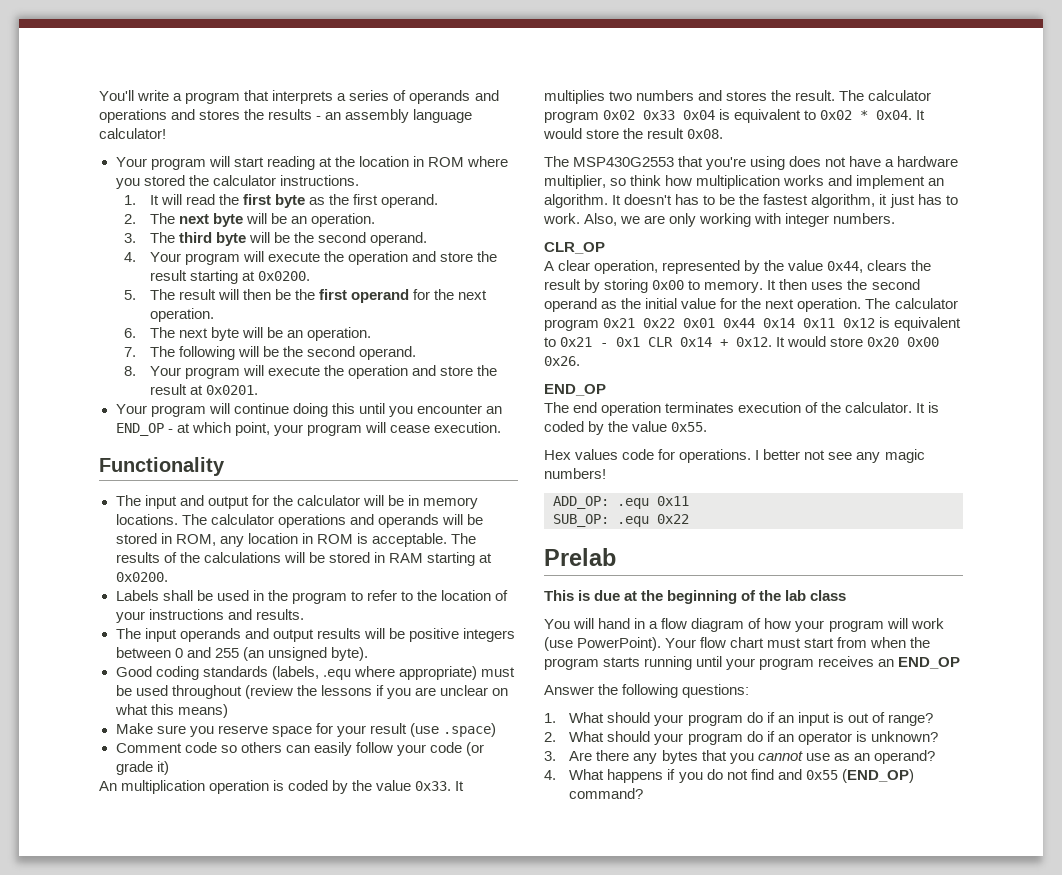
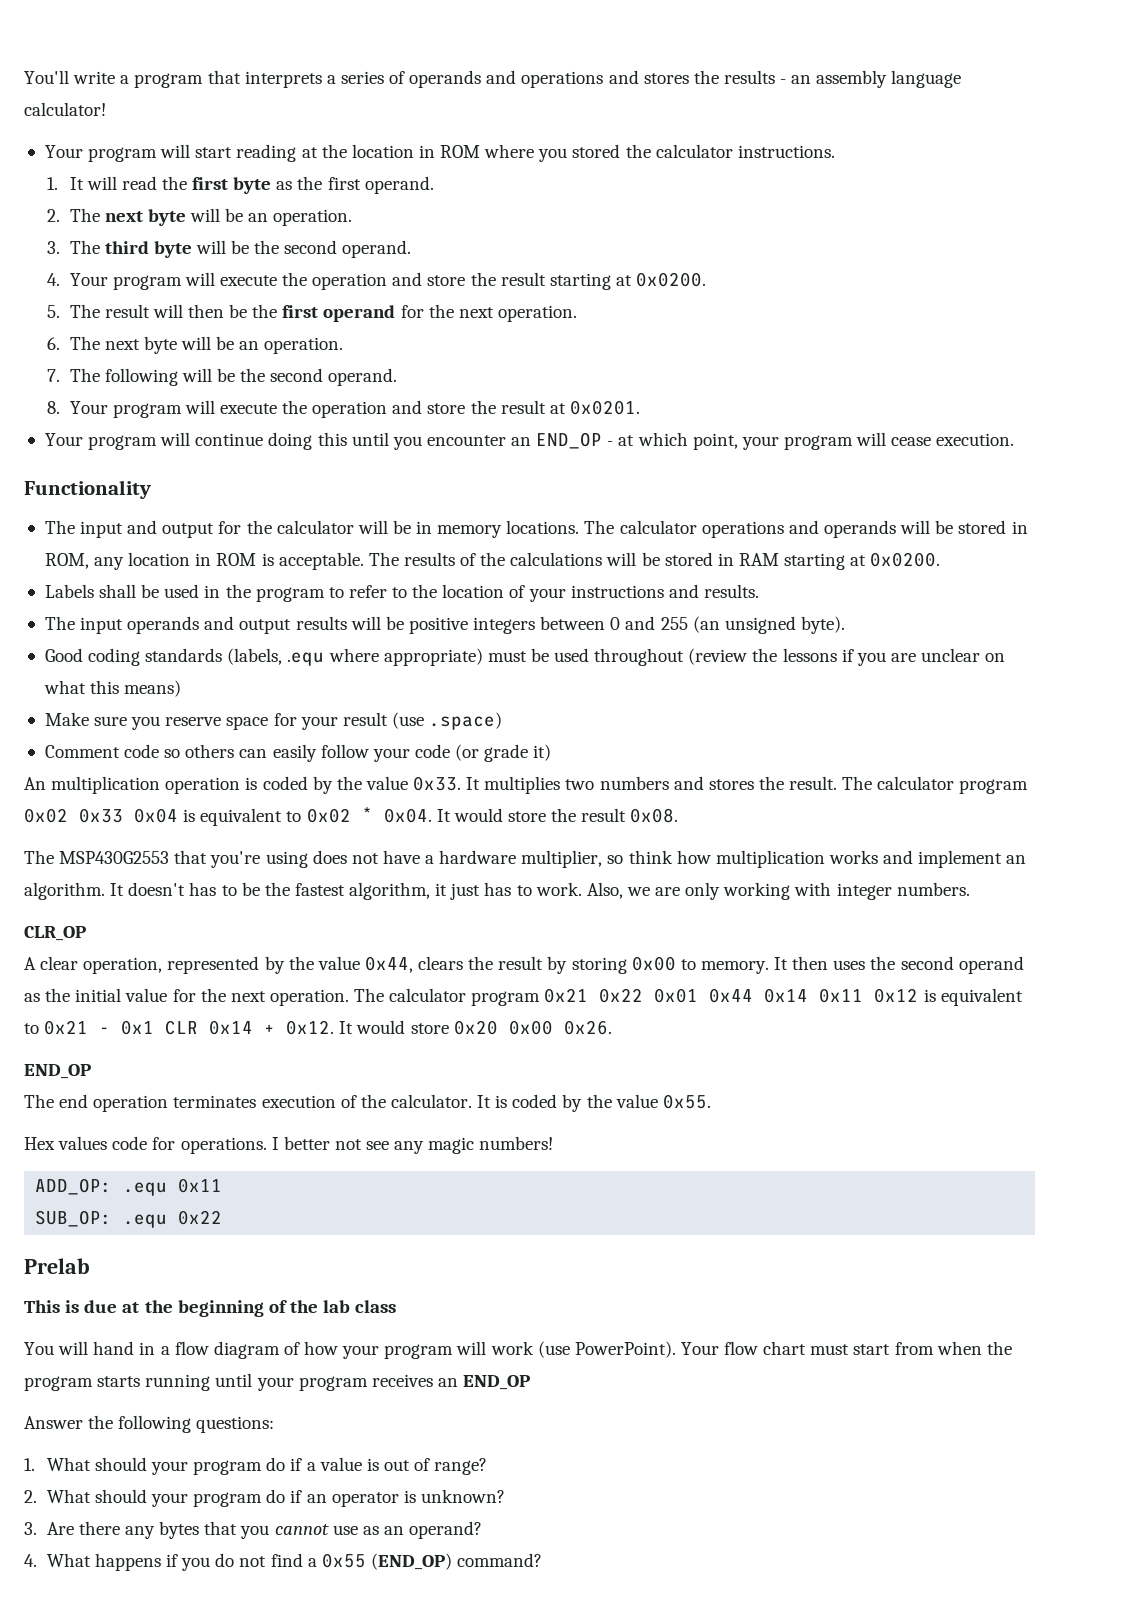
- 1. What should your program do if an input is out of range?
+ 1. What should your program do if a value is out of range?
- 4. What happens if you do not find and 0x55 (END_OP) command?
+ 4. What happens if you do not find a 0x55 (END_OP) command?

